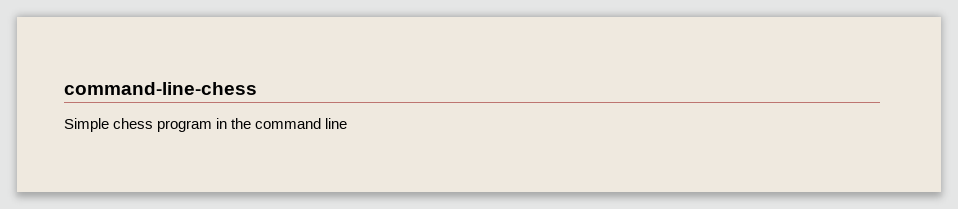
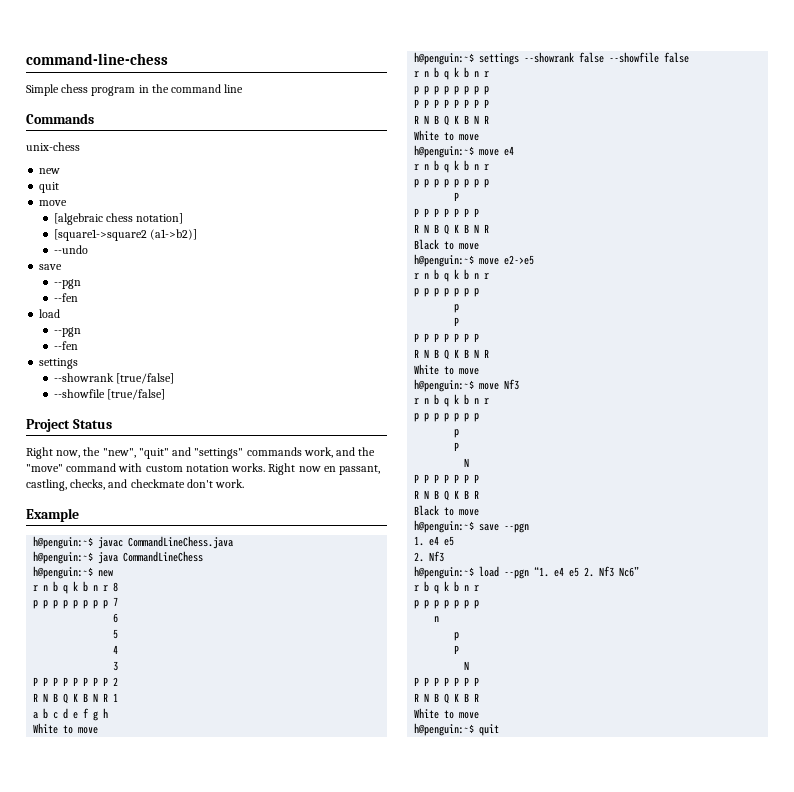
+ Commands
+ unix-chess
+ new
+ quit
+ move
+ [algebraic chess notation]
+ [square1->square2 (a1->b2)]
+ --undo
+ save
+ --pgn
+ --fen
+ load
+ --pgn
+ --fen
+ settings
+ --showrank [true/false]
+ --showfile [true/false]
+ Project Status
+ Right now, the "new", "quit" and "settings" commands work, and the "move" command with custom notation works. Right now en passant, castling, checks, and checkmate don't work.
+ Example
+ h@penguin:~$ javac CommandLineChess.java
+ h@penguin:~$ java CommandLineChess
+ h@penguin:~$ new
+ r n b q k b n r 8
+ p p p p p p p p 7
+ 6
+ 5
+ 4
+ 3
+ P P P P P P P P 2
+ R N B Q K B N R 1
+ a b c d e f g h
+ White to move
+ h@penguin:~$ settings --showrank false --showfile false
+ r n b q k b n r
+ p p p p p p p p
+ P P P P P P P P
+ R N B Q K B N R
+ White to move
+ h@penguin:~$ move e4
+ r n b q k b n r
+ p p p p p p p p
+ P
+ P P P P P P P
+ R N B Q K B N R
+ Black to move
+ h@penguin:~$ move e2->e5
+ r n b q k b n r
+ p p p p p p p
+ p
+ P
+ P P P P P P P
+ R N B Q K B N R
+ White to move
+ h@penguin:~$ move Nf3
+ r n b q k b n r
+ p p p p p p p
+ p
+ P
+ N
+ P P P P P P P
+ R N B Q K B R
+ Black to move
+ h@penguin:~$ save --pgn
+ 1. e4 e5
+ 2. Nf3
+ h@penguin:~$ load --pgn “1. e4 e5 2. Nf3 Nc6”
+ r b q k b n r
+ p p p p p p p
+ n
+ p
+ P
+ N
+ P P P P P P P
+ R N B Q K B R
+ White to move
+ h@penguin:~$ quit

